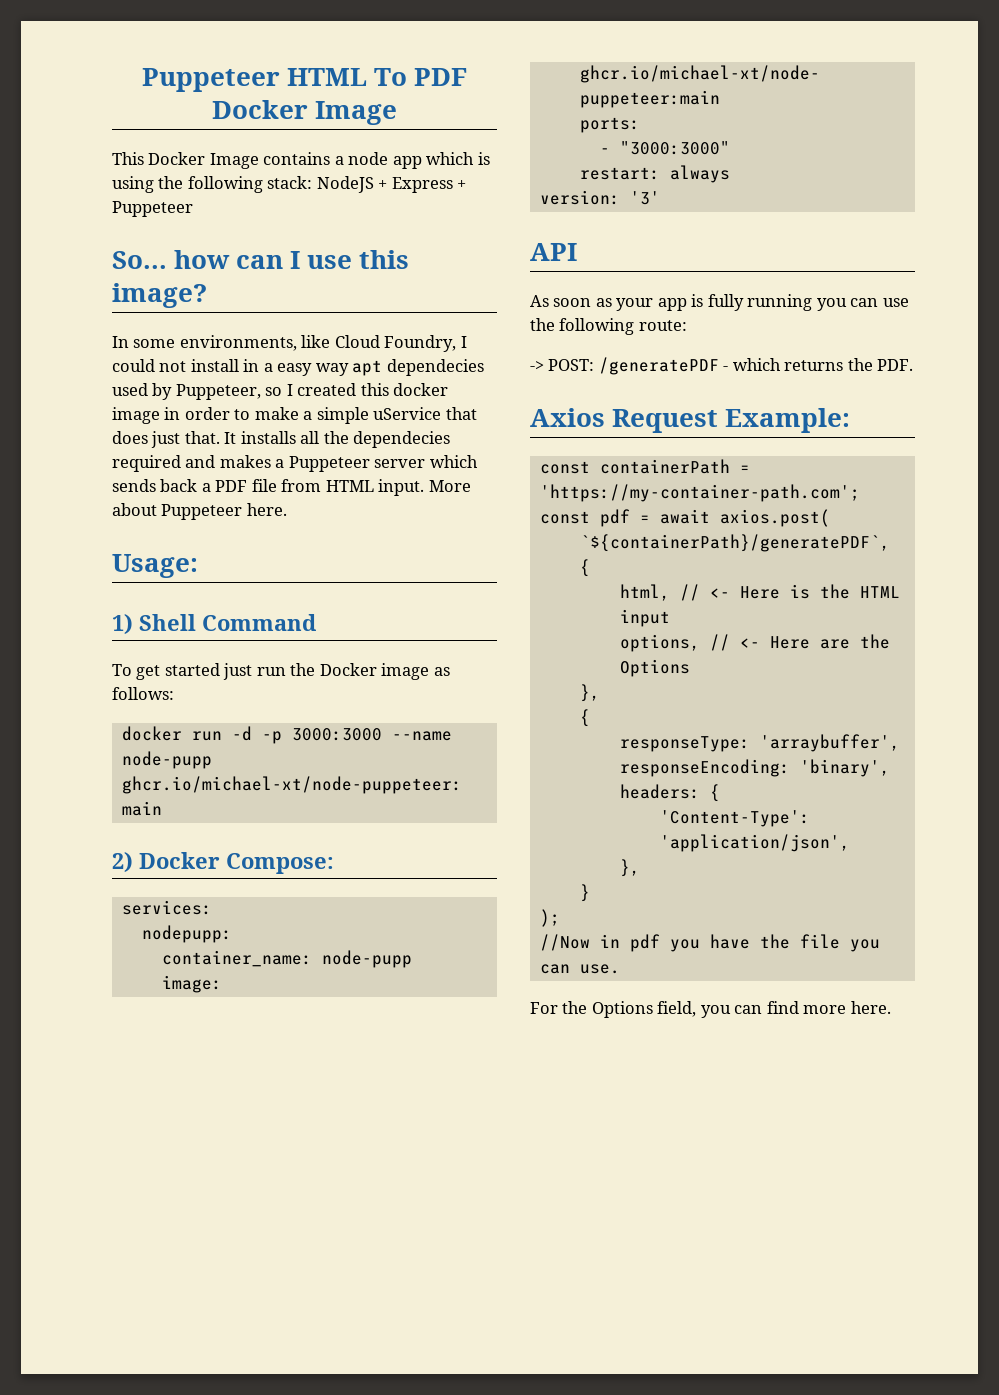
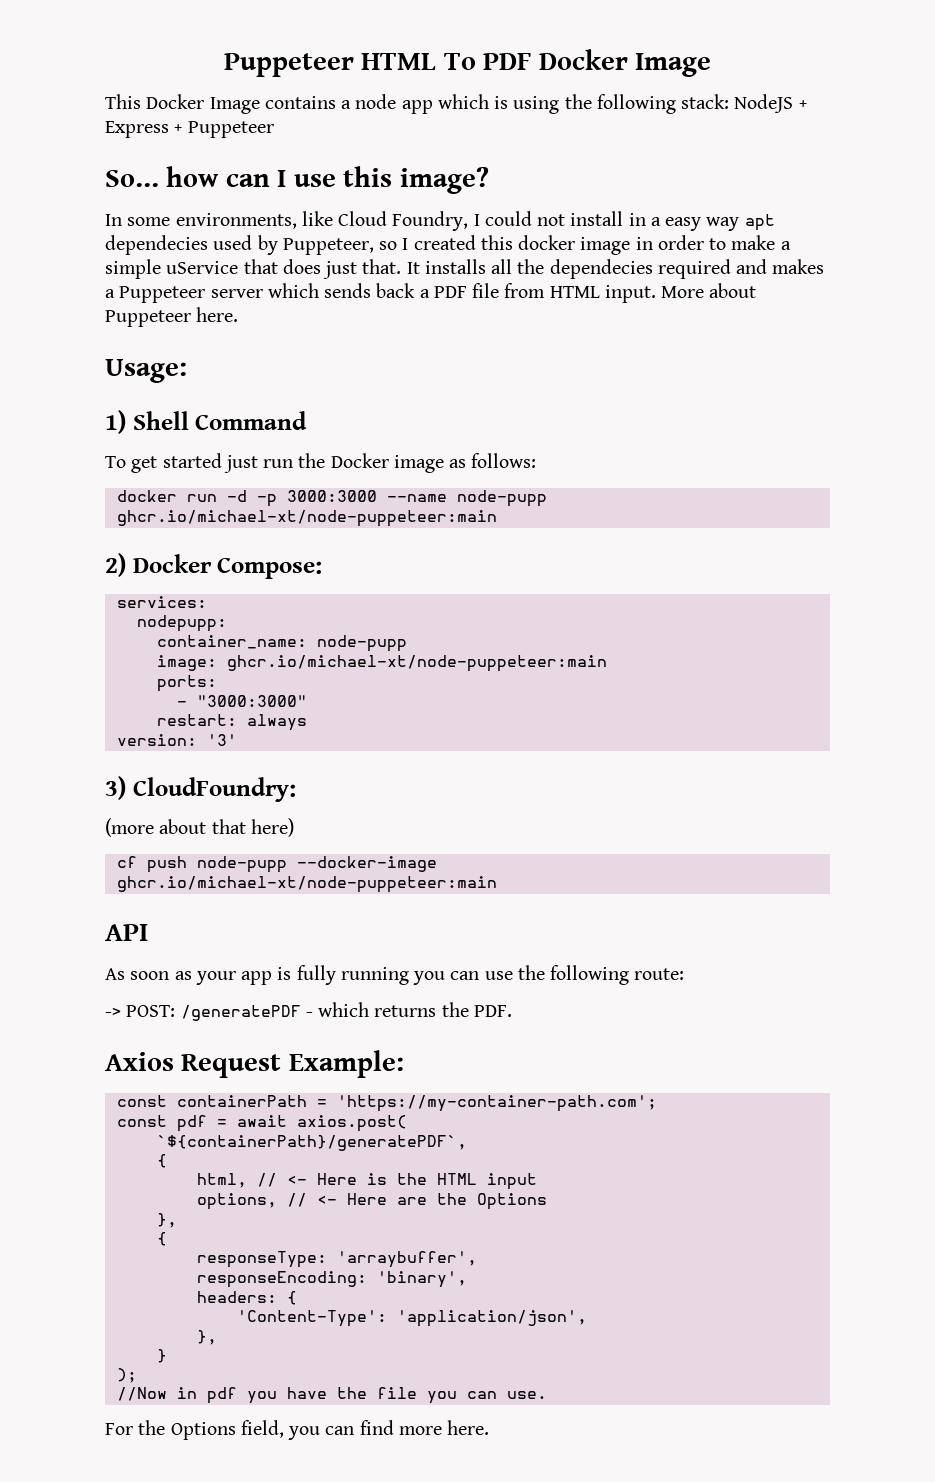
+ 3) CloudFoundry:
+ (more about that here)
+ cf push node-pupp --docker-image ghcr.io/michael-xt/node-puppeteer:main

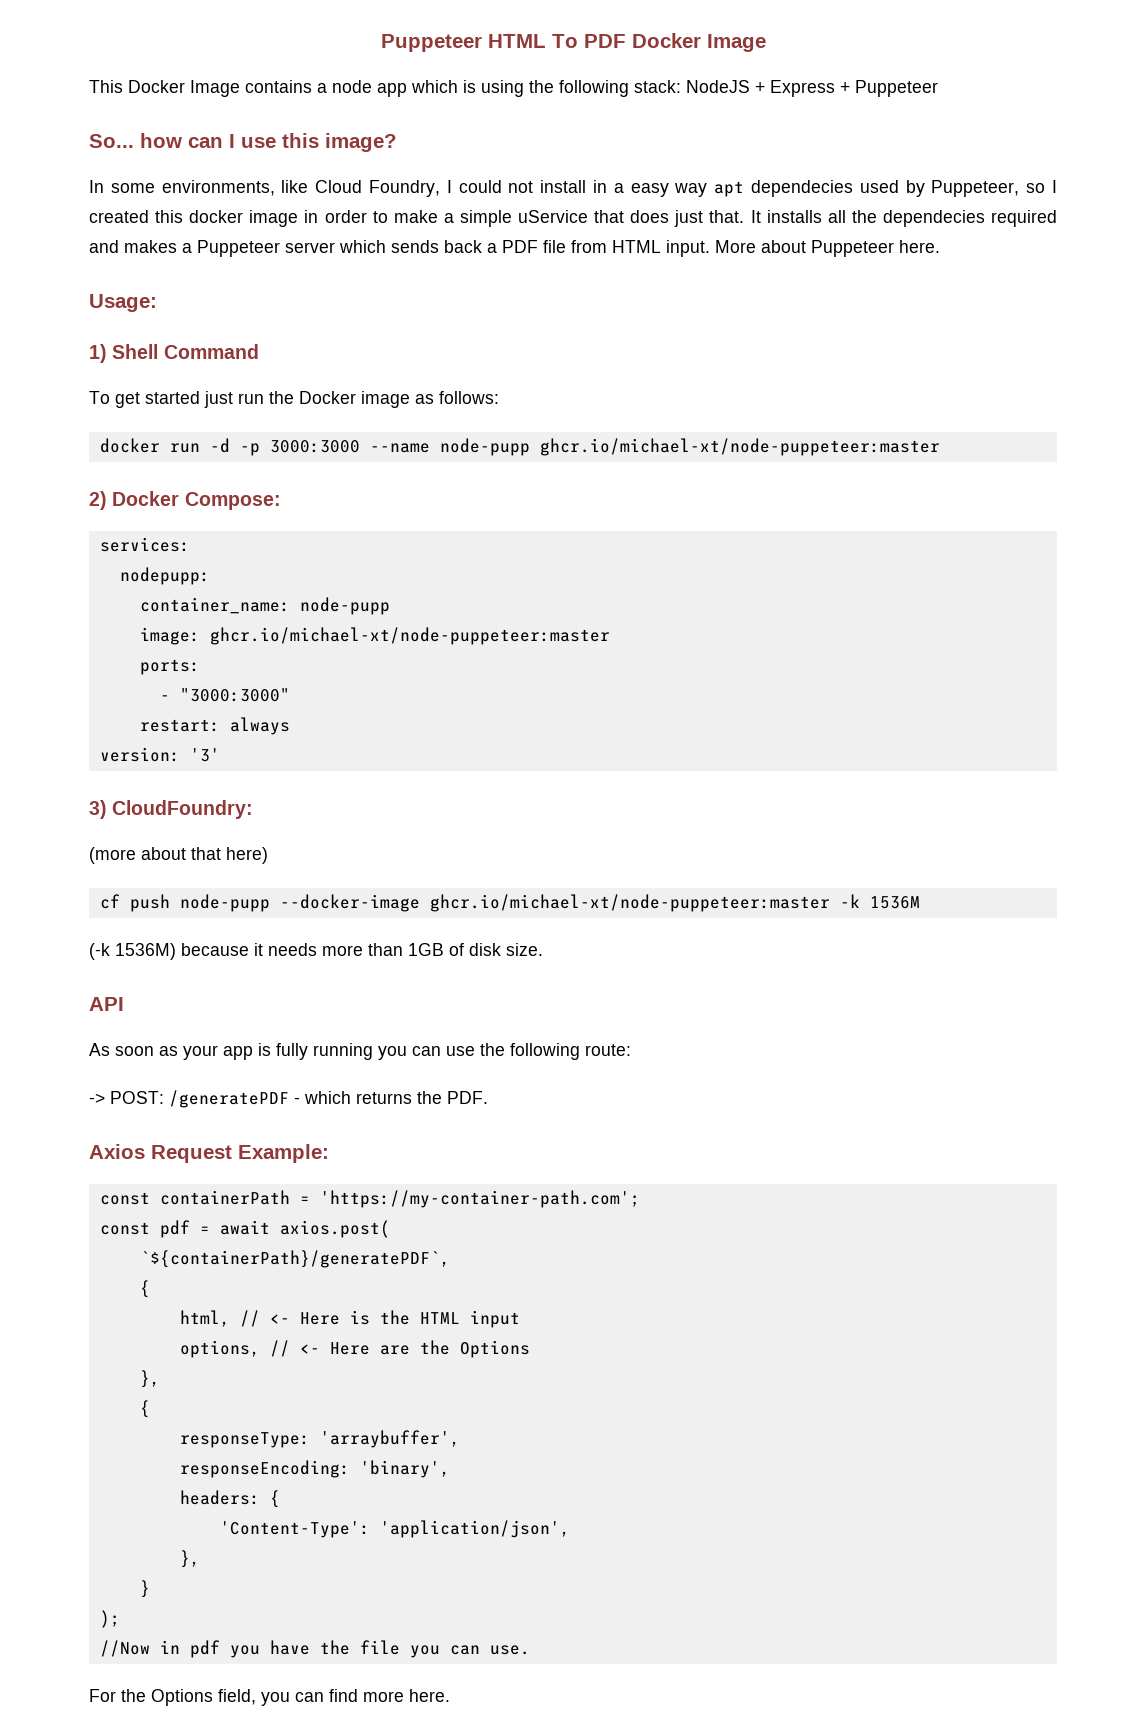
- docker run -d -p 3000:3000 --name node-pupp ghcr.io/michael-xt/node-puppeteer:main
+ docker run -d -p 3000:3000 --name node-pupp ghcr.io/michael-xt/node-puppeteer:master
- image: ghcr.io/michael-xt/node-puppeteer:main
+ image: ghcr.io/michael-xt/node-puppeteer:master
- cf push node-pupp --docker-image ghcr.io/michael-xt/node-puppeteer:main
+ cf push node-pupp --docker-image ghcr.io/michael-xt/node-puppeteer:master -k 1536M
+ (-k 1536M) because it needs more than 1GB of disk size.

